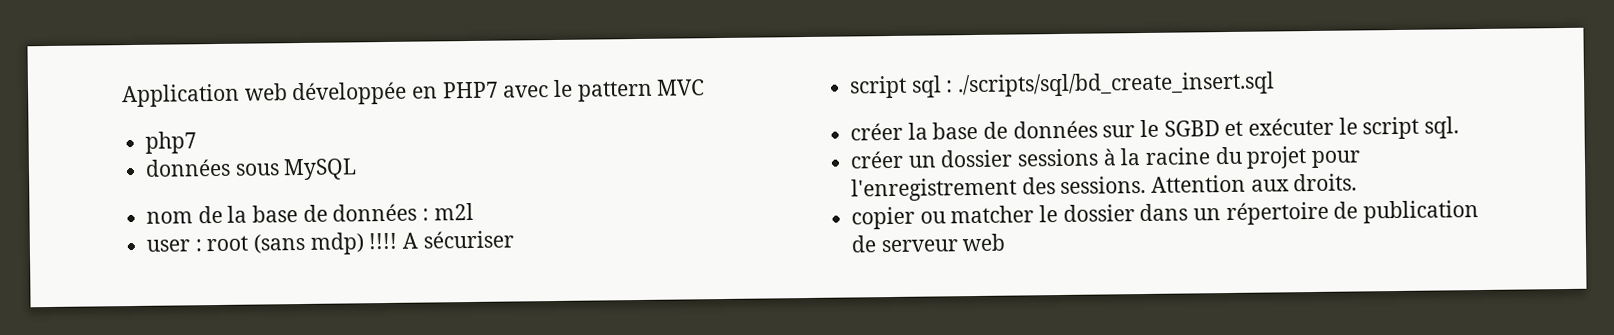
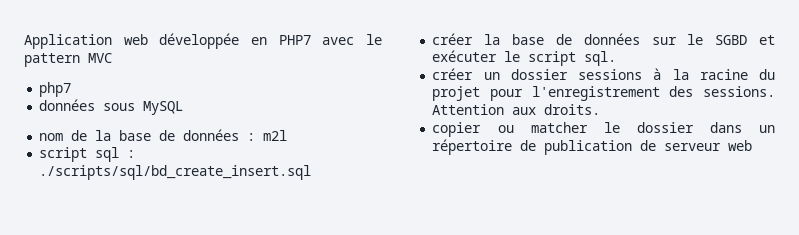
- user : root (sans mdp) !!!! A sécuriser

